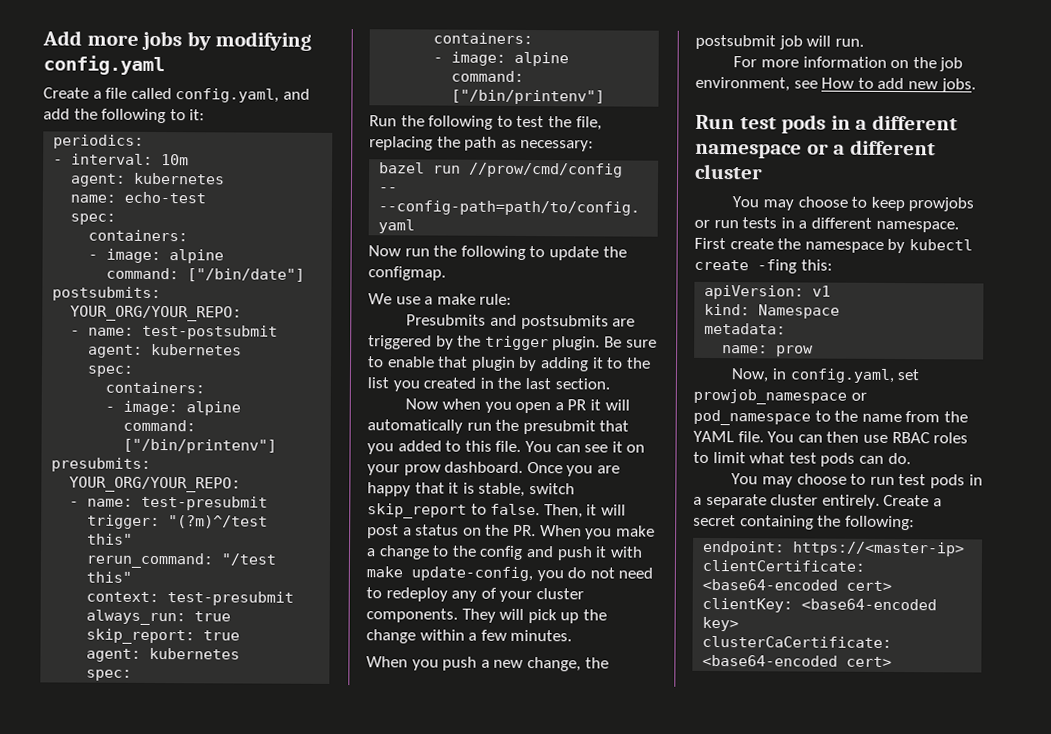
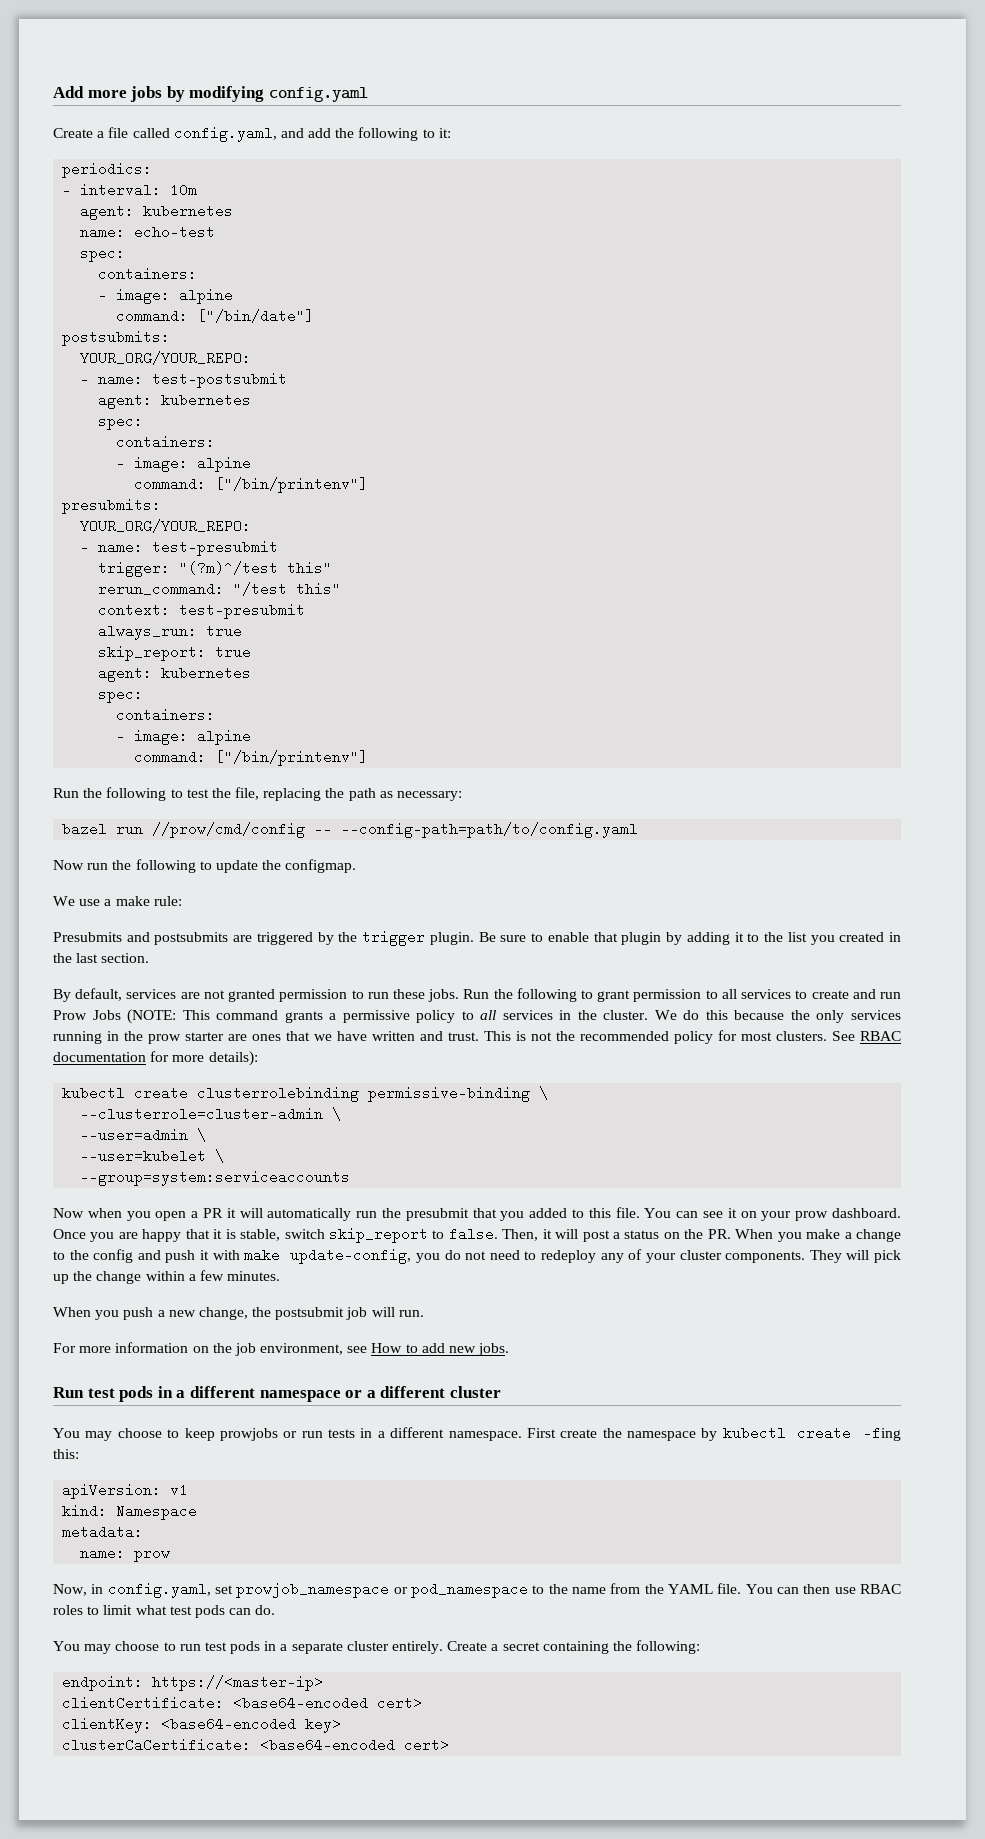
+ By default, services are not granted permission to run these jobs. Run the following to grant permission to all services to create and run Prow Jobs (NOTE: This command grants a permissive policy to all services in the cluster. We do this because the only services running in the prow starter are ones that we have written and trust. This is not the recommended policy for most clusters. See RBAC documentation for more details):
+ kubectl create clusterrolebinding permissive-binding \
+ --clusterrole=cluster-admin \
+ --user=admin \
+ --user=kubelet \
+ --group=system:serviceaccounts

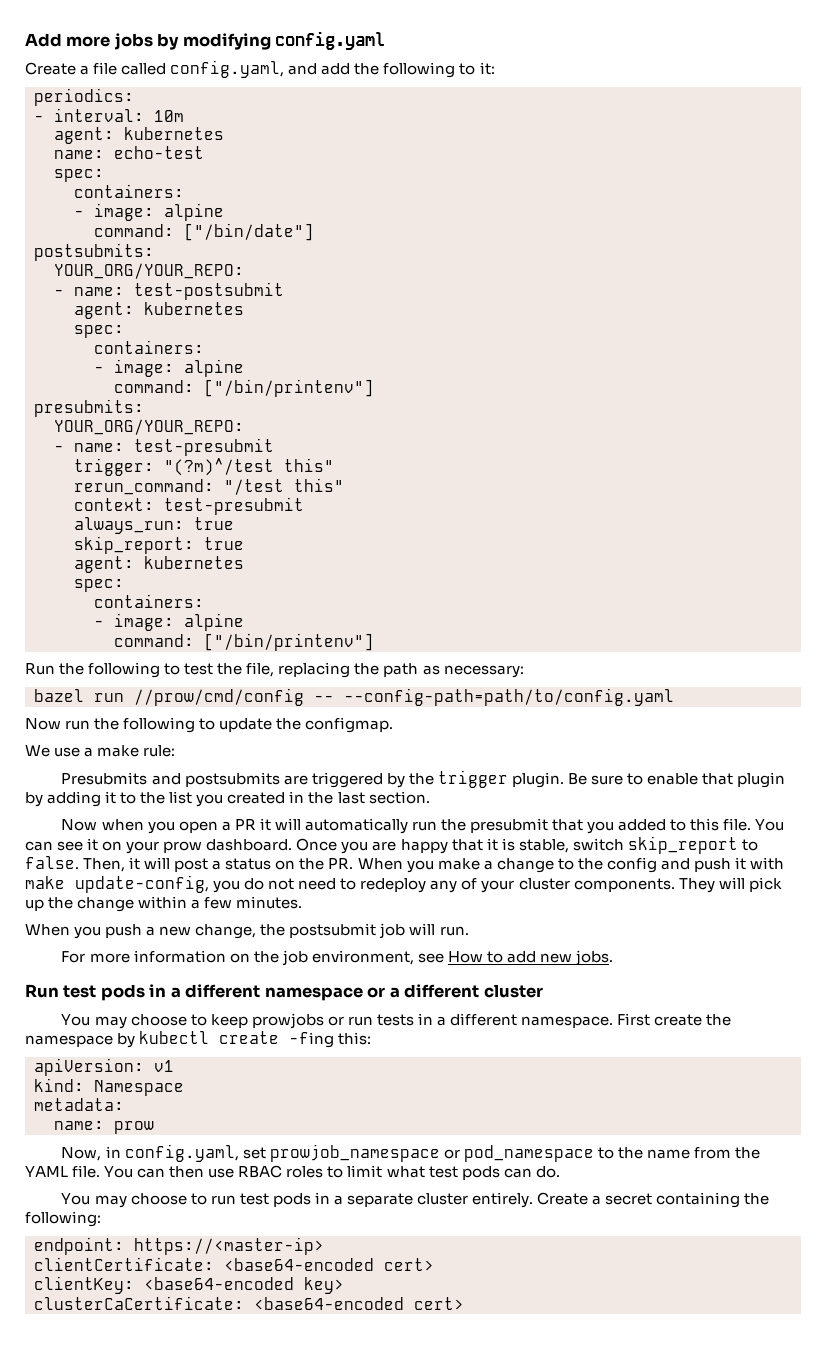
- By default, services are not granted permission to run these jobs. Run the following to grant permission to all services to create and run Prow Jobs (NOTE: This command grants a permissive policy to all services in the cluster. We do this because the only services running in the prow starter are ones that we have written and trust. This is not the recommended policy for most clusters. See RBAC documentation for more details):
- kubectl create clusterrolebinding permissive-binding \
- --clusterrole=cluster-admin \
- --user=admin \
- --user=kubelet \
- --group=system:serviceaccounts

